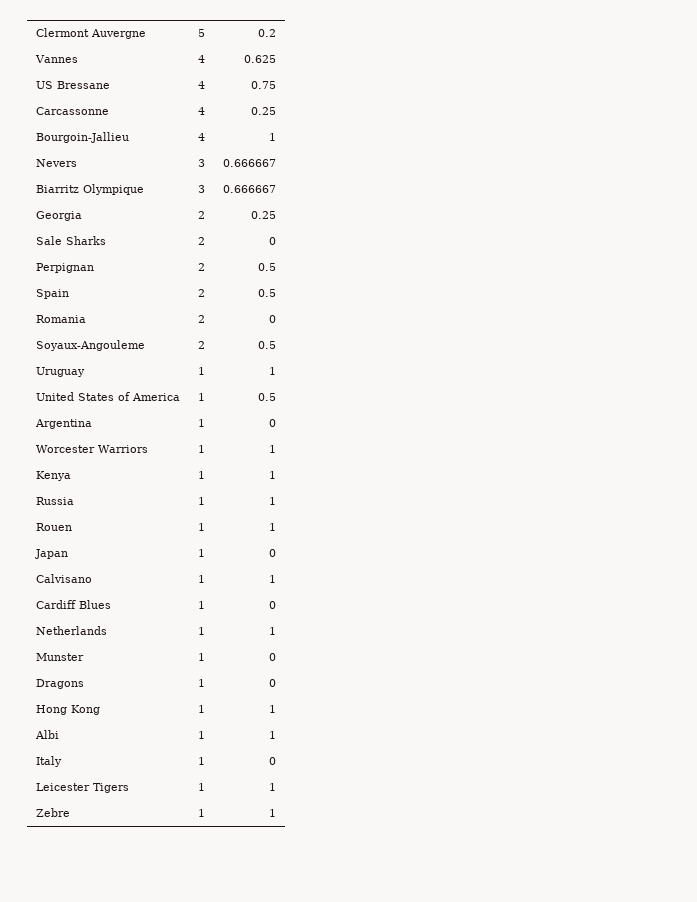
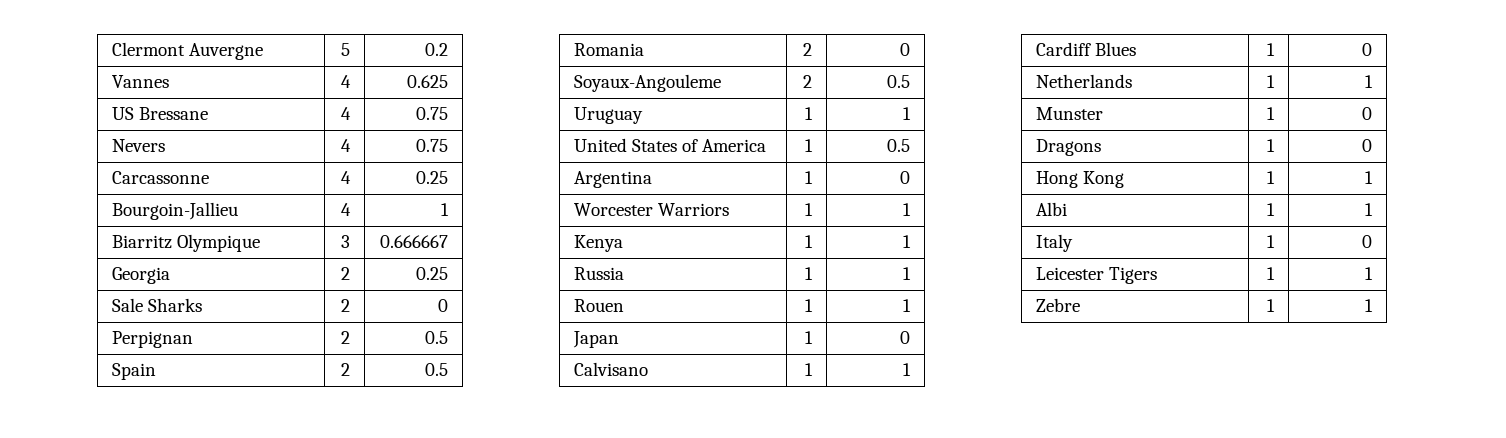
+ Nevers | 4 | 0.75
- Nevers | 3 | 0.666667

